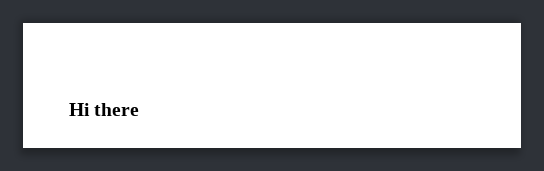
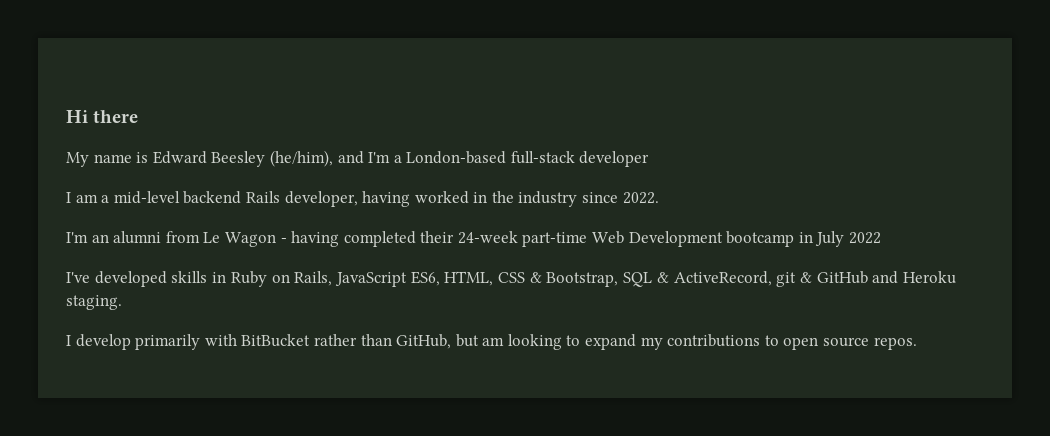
+ My name is Edward Beesley (he/him), and I'm a London-based full-stack developer
+ I am a mid-level backend Rails developer, having worked in the industry since 2022.
+ I'm an alumni from Le Wagon - having completed their 24-week part-time Web Development bootcamp in July 2022
+ I've developed skills in Ruby on Rails, JavaScript ES6, HTML, CSS & Bootstrap, SQL & ActiveRecord, git & GitHub and Heroku staging.
+ I develop primarily with BitBucket rather than GitHub, but am looking to expand my contributions to open source repos.

